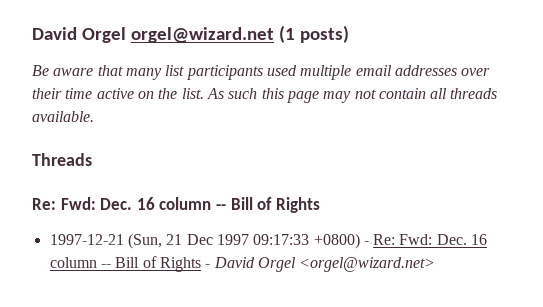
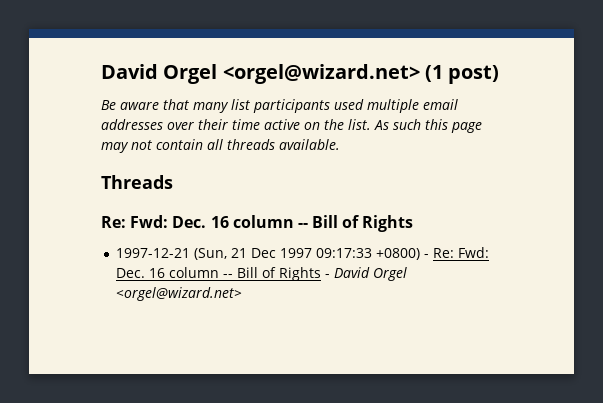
- David Orgel orgel@wizard.net (1 posts)
+ David Orgel <orgel@wizard.net> (1 post)

